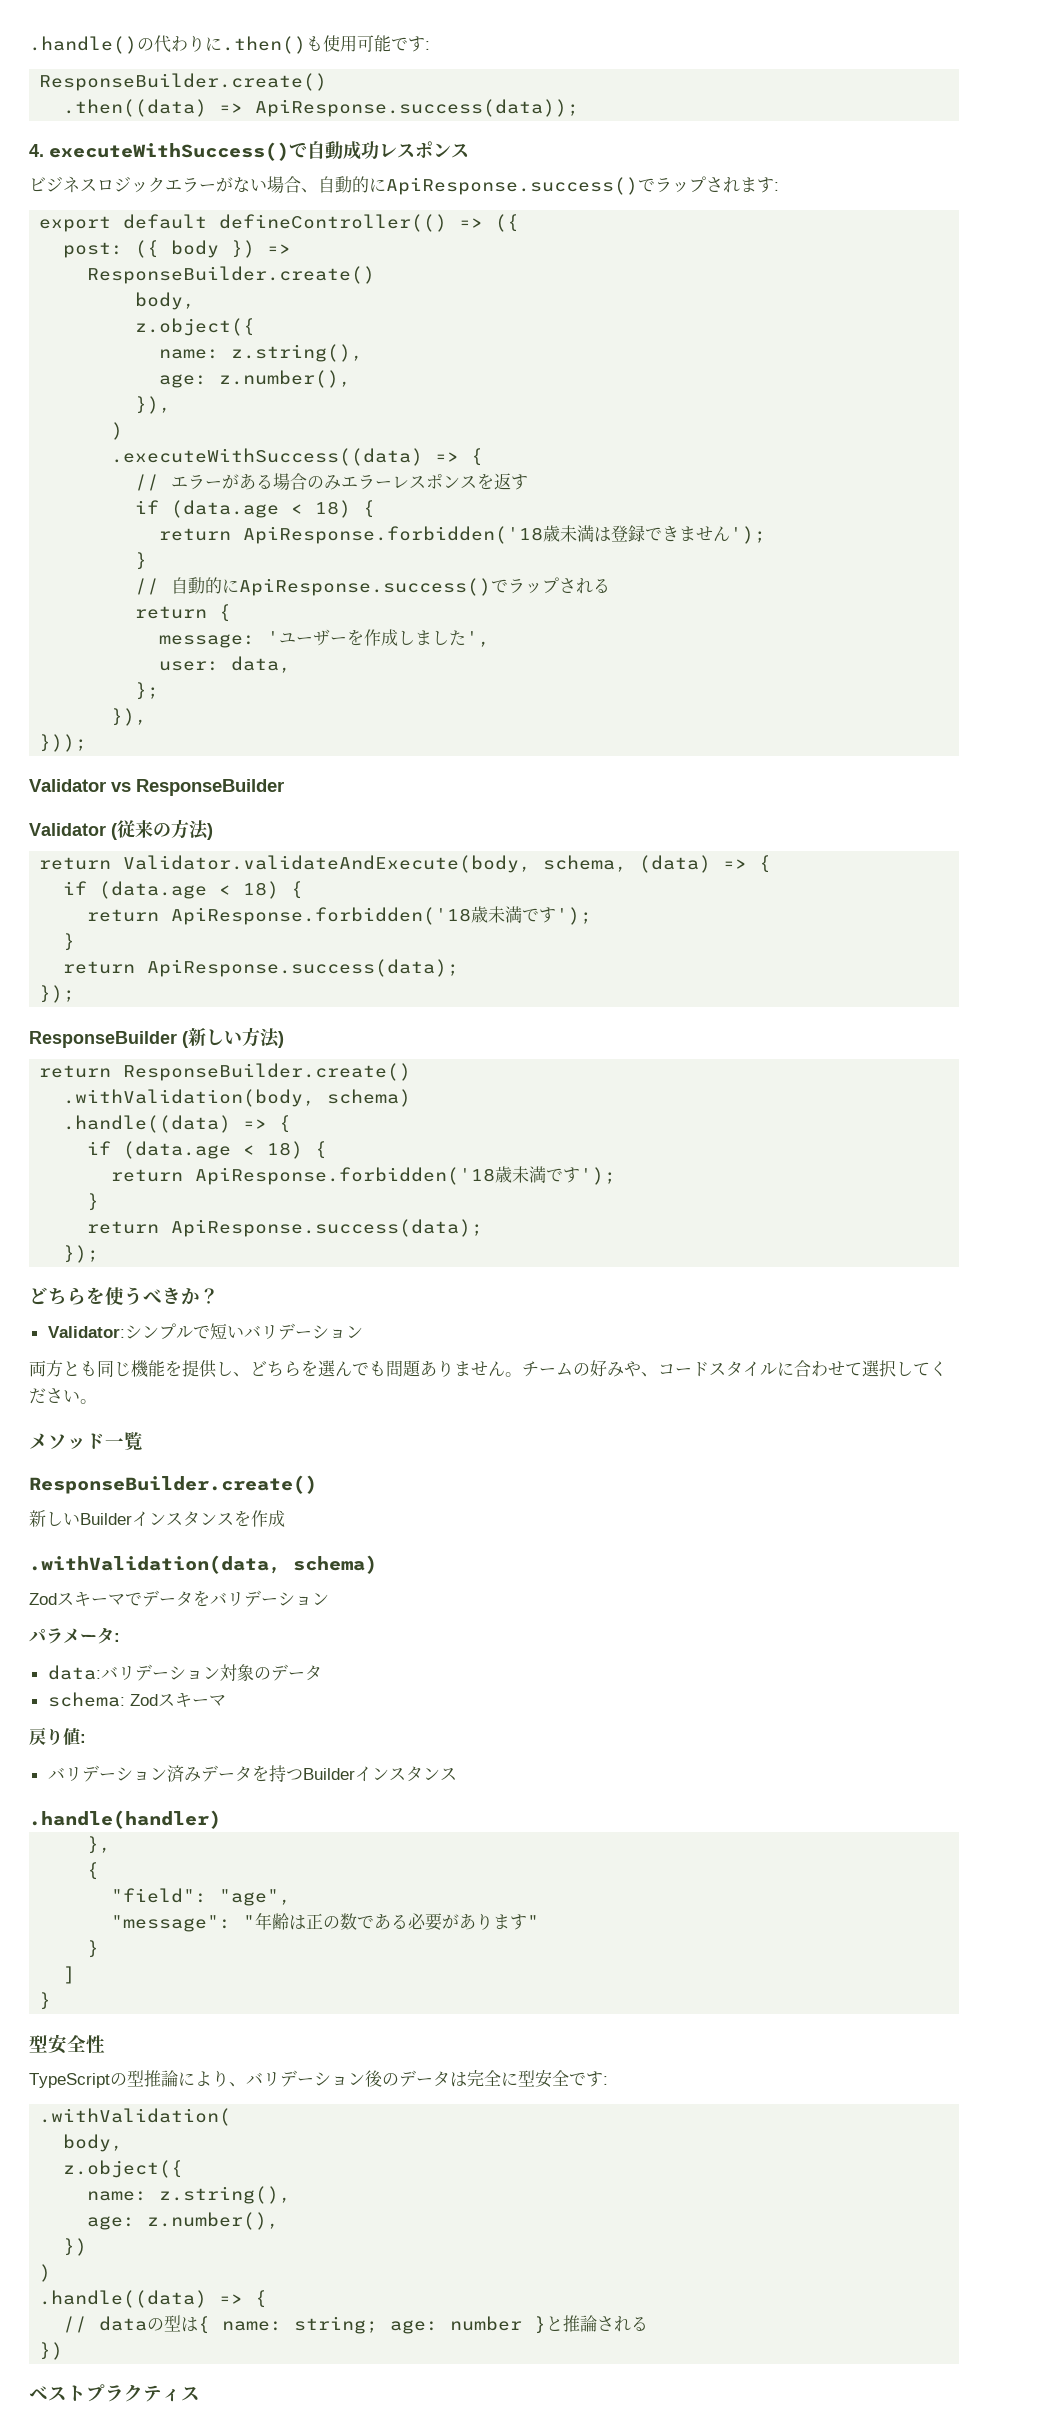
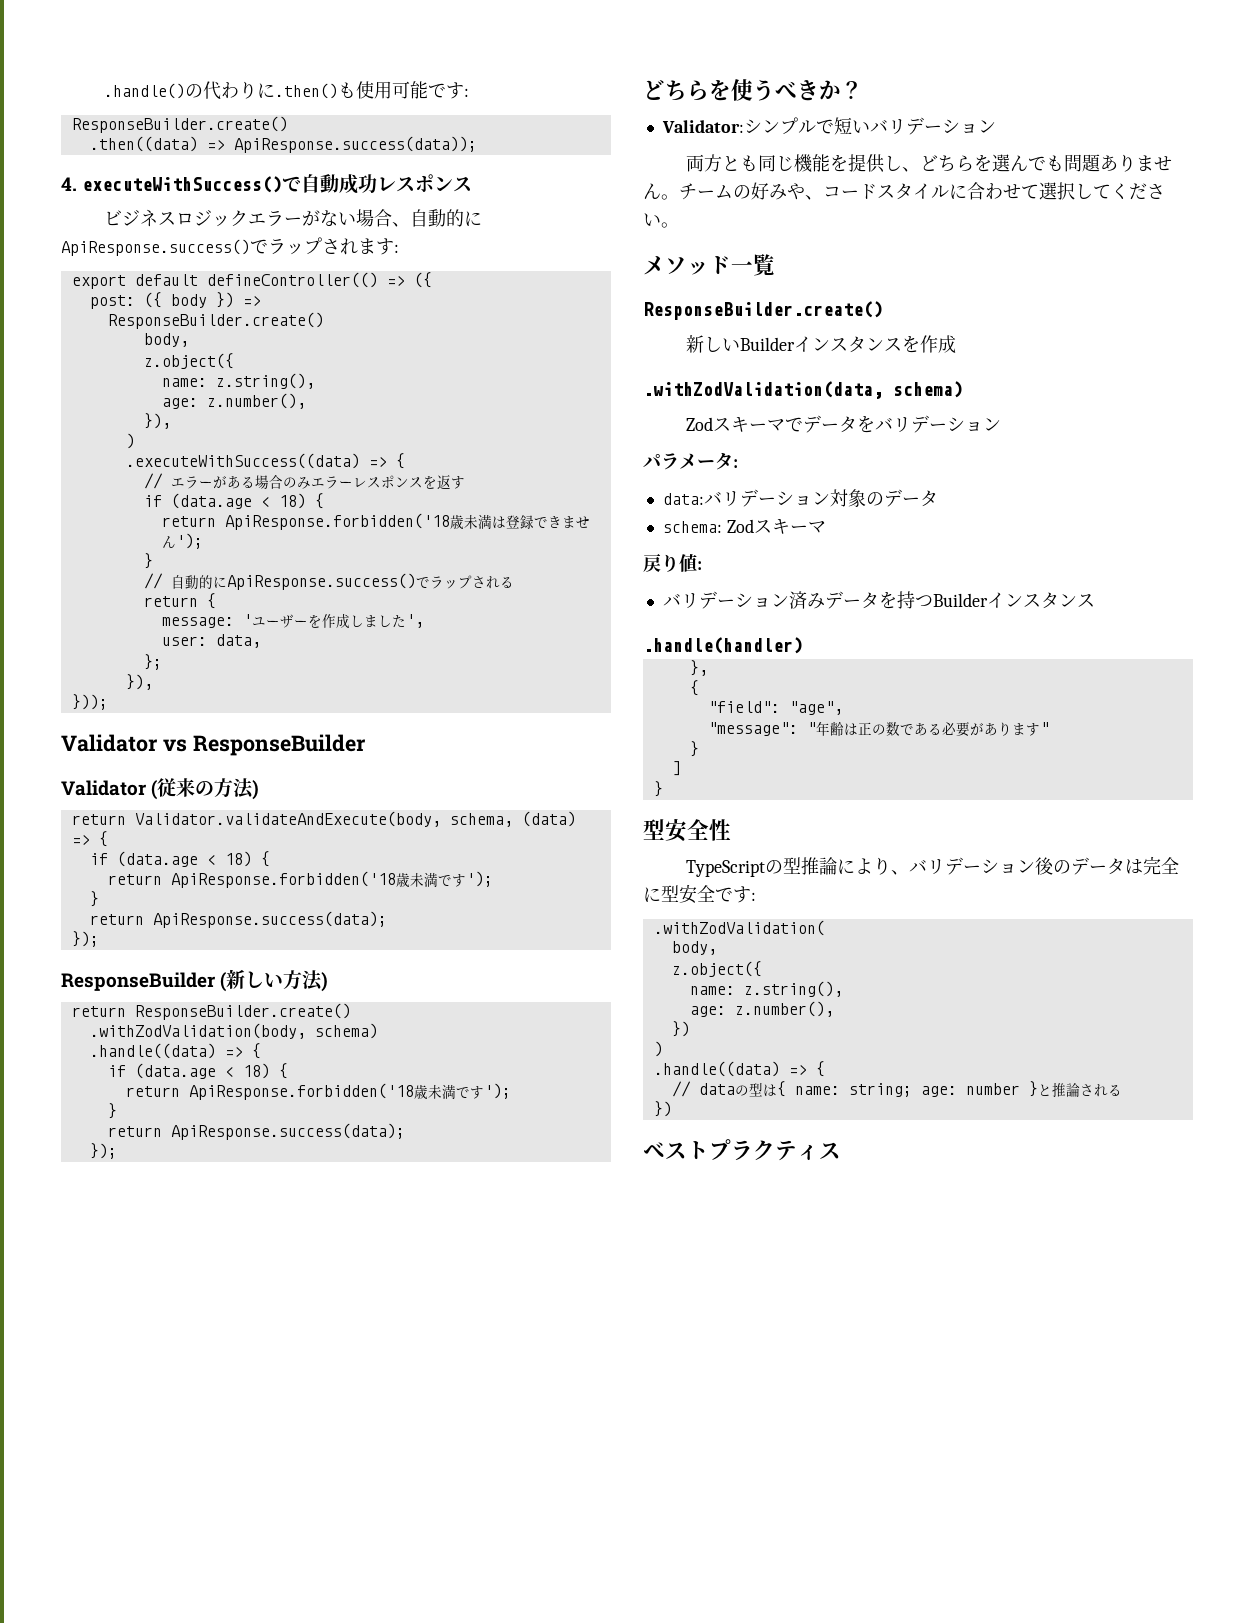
- .withValidation(body, schema)
+ .withZodValidation(body, schema)
- .withValidation(data, schema)
+ .withZodValidation(data, schema)
- .withValidation(
+ .withZodValidation(

